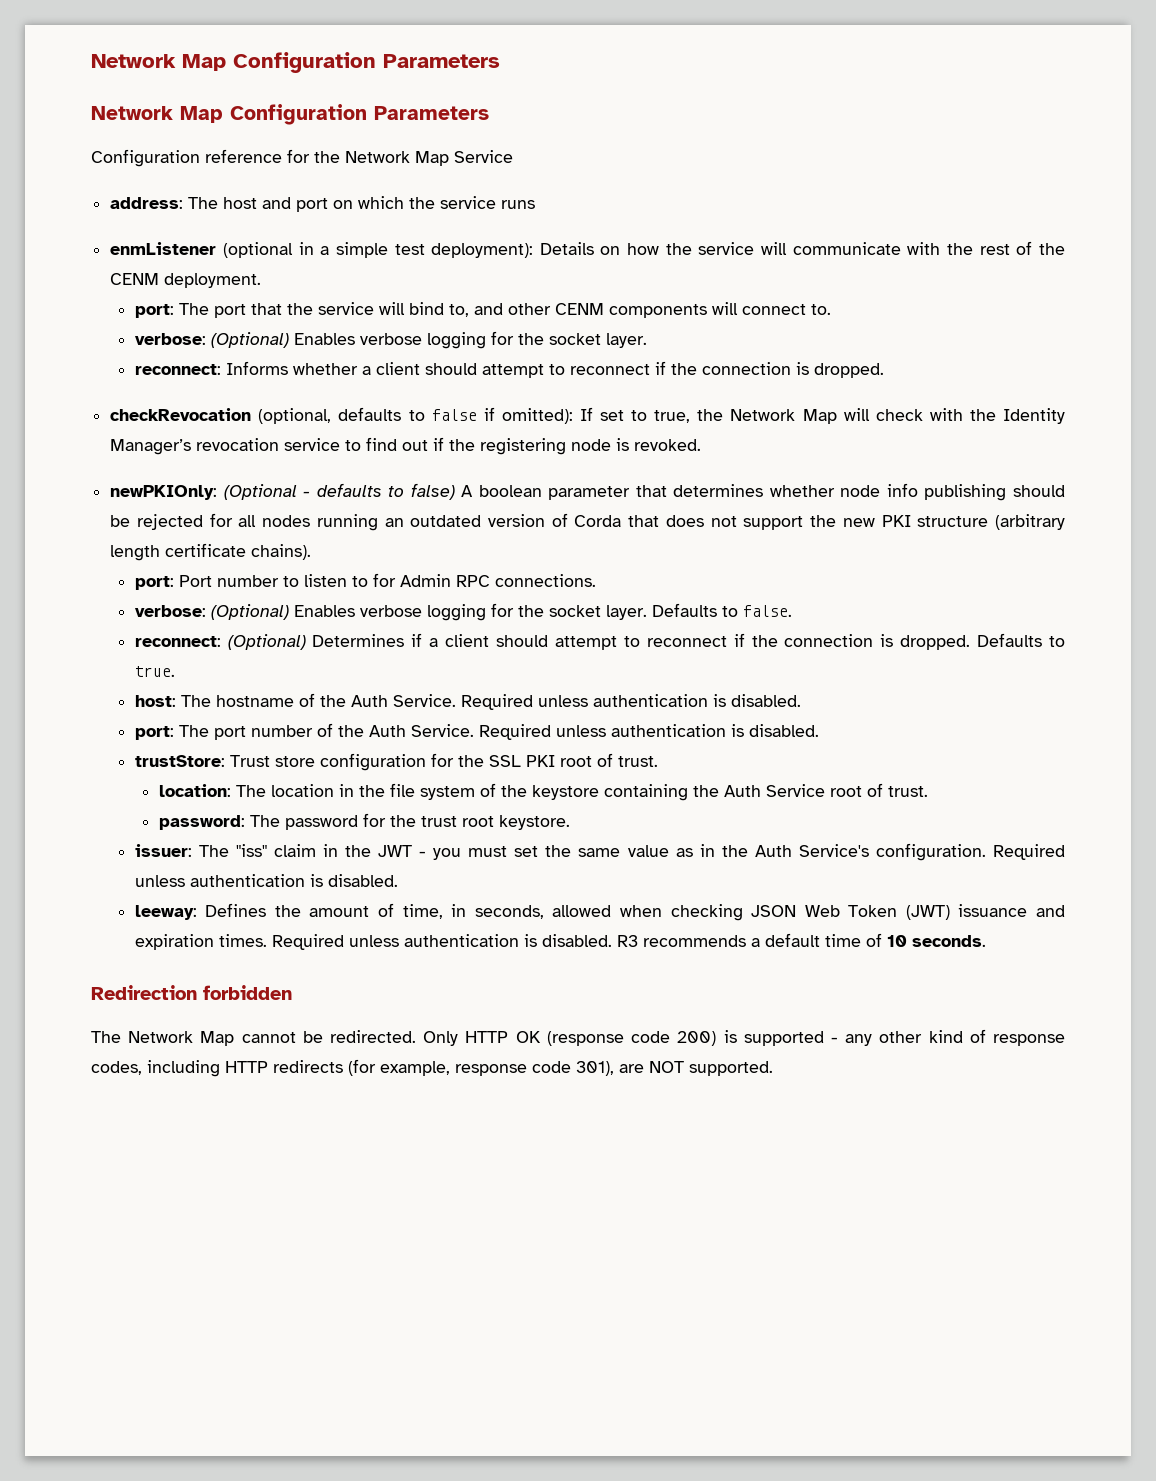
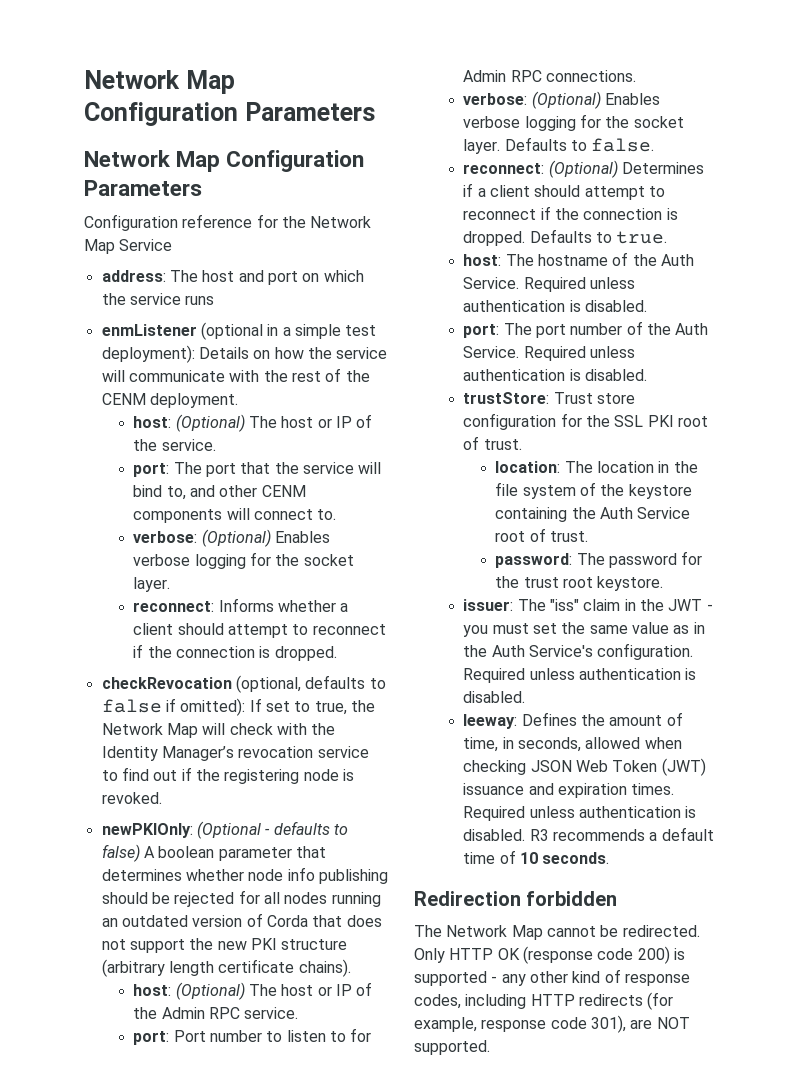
+ host: (Optional) The host or IP of the service.
+ host: (Optional) The host or IP of the Admin RPC service.

